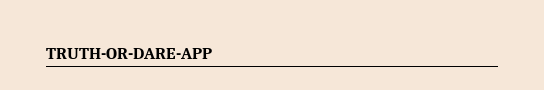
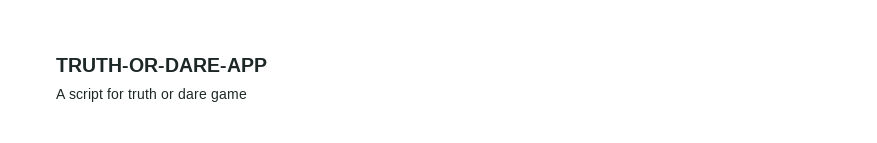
+ A script for truth or dare game

